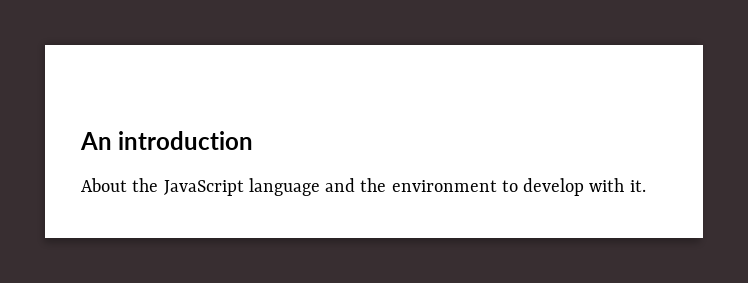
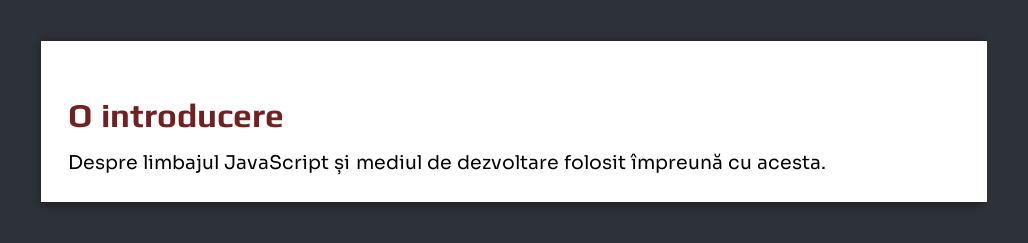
- An introduction
- About the JavaScript language and the environment to develop with it.
+ O introducere
+ Despre limbajul JavaScript și mediul de dezvoltare folosit împreună cu acesta.

